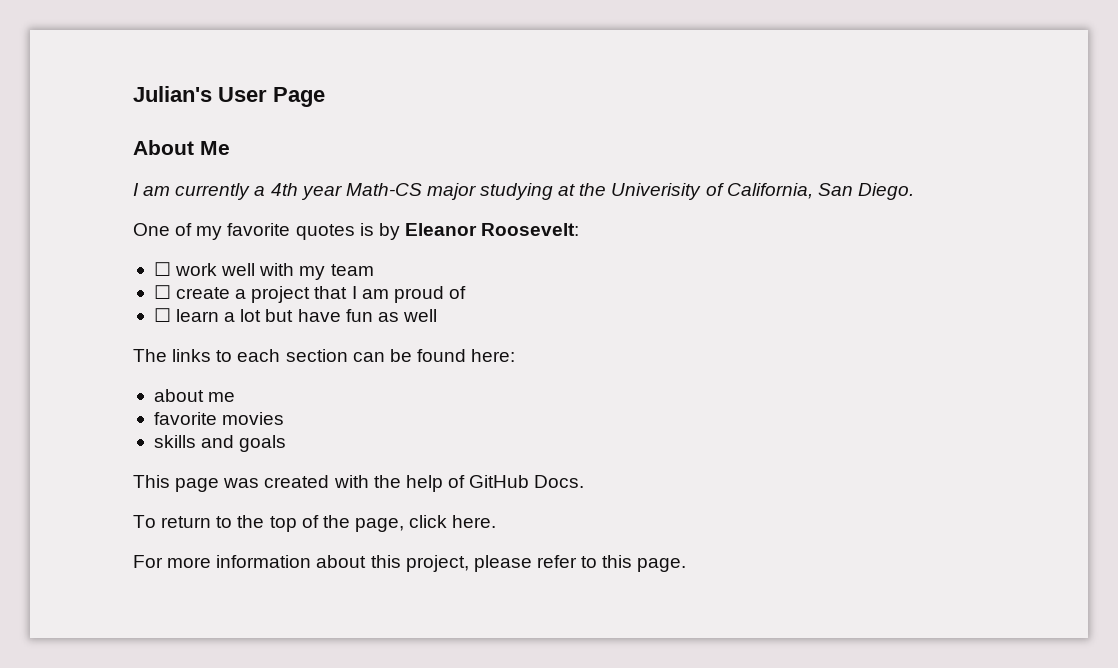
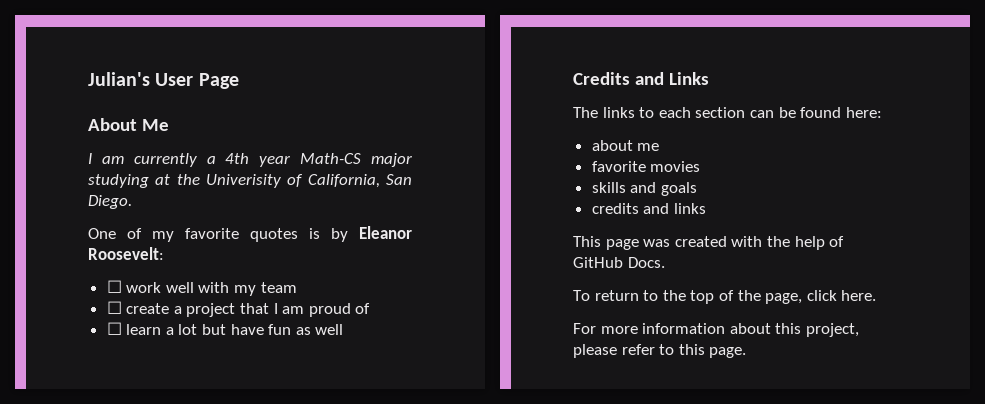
+ Credits and Links
+ credits and links

